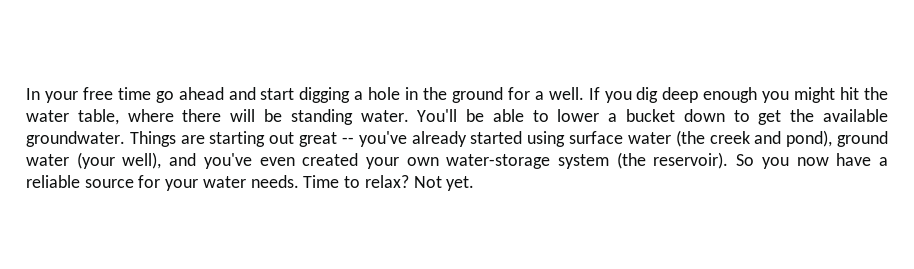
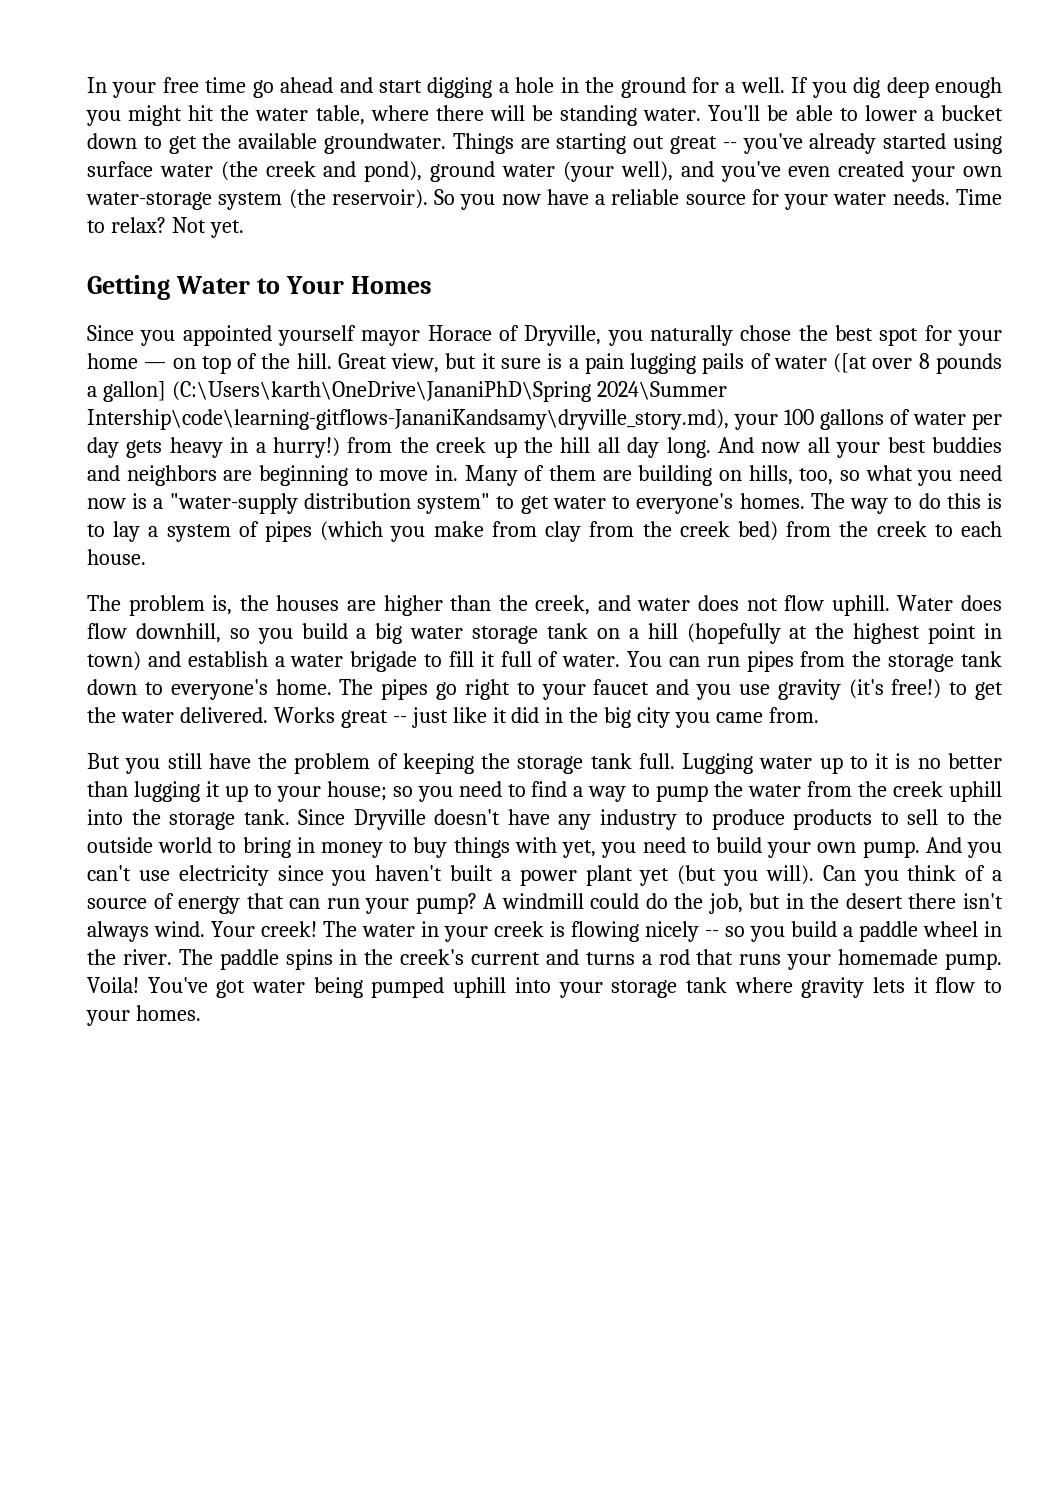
+ Getting Water to Your Homes
+ Since you appointed yourself mayor Horace of Dryville, you naturally chose the best spot for your home — on top of the hill. Great view, but it sure is a pain lugging pails of water ([at over 8 pounds a gallon] (C:\Users\karth\OneDrive\JananiPhD\Spring 2024\Summer Intership\code\learning-gitflows-JananiKandsamy\dryville_story.md), your 100 gallons of water per day gets heavy in a hurry!) from the creek up the hill all day long. And now all your best buddies and neighbors are beginning to move in. Many of them are building on hills, too, so what you need now is a "water-supply distribution system" to get water to everyone's homes. The way to do this is to lay a system of pipes (which you make from clay from the creek bed) from the creek to each house.
+ The problem is, the houses are higher than the creek, and water does not flow uphill. Water does flow downhill, so you build a big water storage tank on a hill (hopefully at the highest point in town) and establish a water brigade to fill it full of water. You can run pipes from the storage tank down to everyone's home. The pipes go right to your faucet and you use gravity (it's free!) to get the water delivered. Works great -- just like it did in the big city you came from.
+ But you still have the problem of keeping the storage tank full. Lugging water up to it is no better than lugging it up to your house; so you need to find a way to pump the water from the creek uphill into the storage tank. Since Dryville doesn't have any industry to produce products to sell to the outside world to bring in money to buy things with yet, you need to build your own pump. And you can't use electricity since you haven't built a power plant yet (but you will). Can you think of a source of energy that can run your pump? A windmill could do the job, but in the desert there isn't always wind. Your creek! The water in your creek is flowing nicely -- so you build a paddle wheel in the river. The paddle spins in the creek's current and turns a rod that runs your homemade pump. Voila! You've got water being pumped uphill into your storage tank where gravity lets it flow to your homes.

